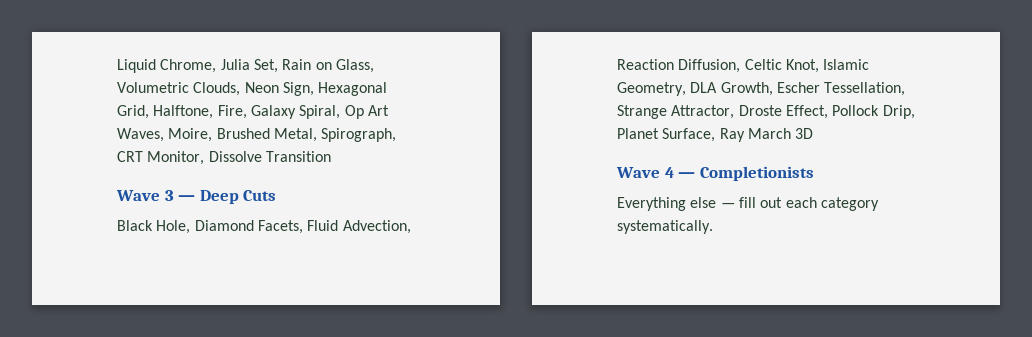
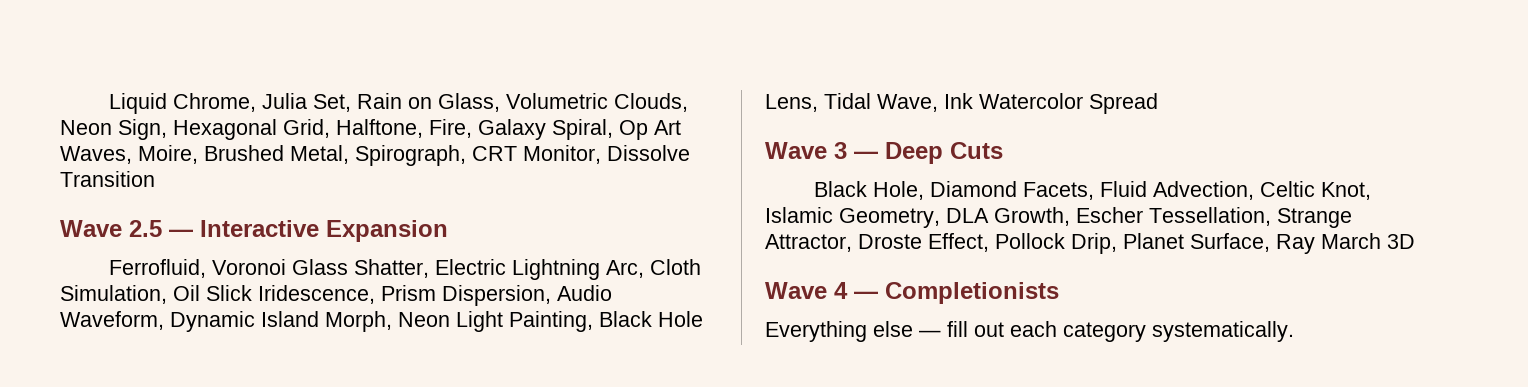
+ Wave 2.5 — Interactive Expansion
+ Ferrofluid, Voronoi Glass Shatter, Electric Lightning Arc, Cloth Simulation, Oil Slick Iridescence, Prism Dispersion, Audio Waveform, Dynamic Island Morph, Neon Light Painting, Black Hole Lens, Tidal Wave, Ink Watercolor Spread
- Black Hole, Diamond Facets, Fluid Advection, Reaction Diffusion, Celtic Knot, Islamic Geometry, DLA Growth, Escher Tessellation, Strange Attractor, Droste Effect, Pollock Drip, Planet Surface, Ray March 3D
+ Black Hole, Diamond Facets, Fluid Advection, Celtic Knot, Islamic Geometry, DLA Growth, Escher Tessellation, Strange Attractor, Droste Effect, Pollock Drip, Planet Surface, Ray March 3D

